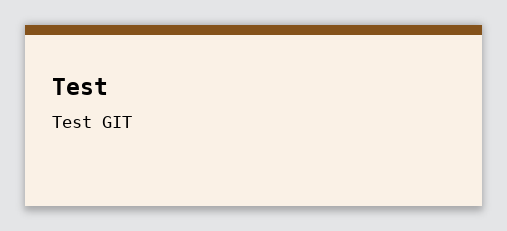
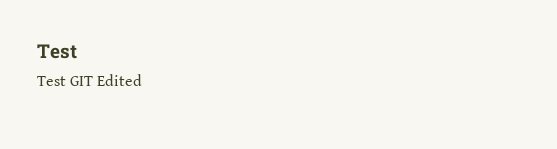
- Test GIT
+ Test GIT Edited

